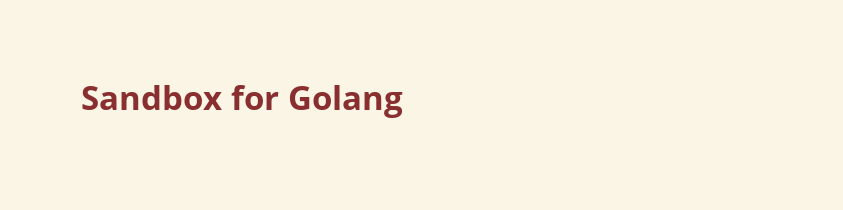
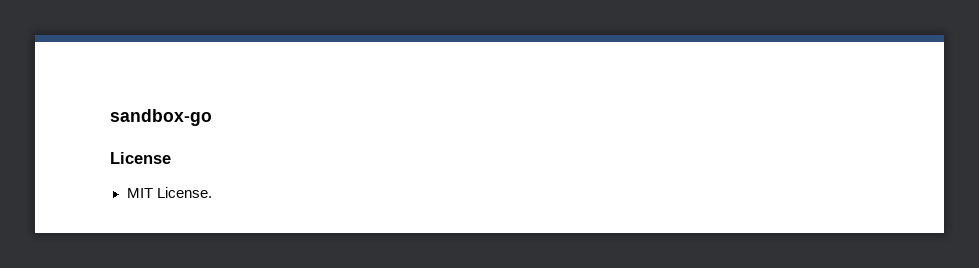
- Sandbox for Golang
+ sandbox-go
+ License
+ MIT License.

